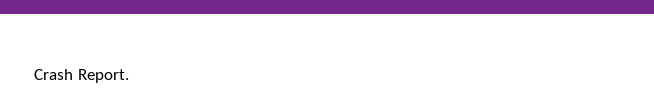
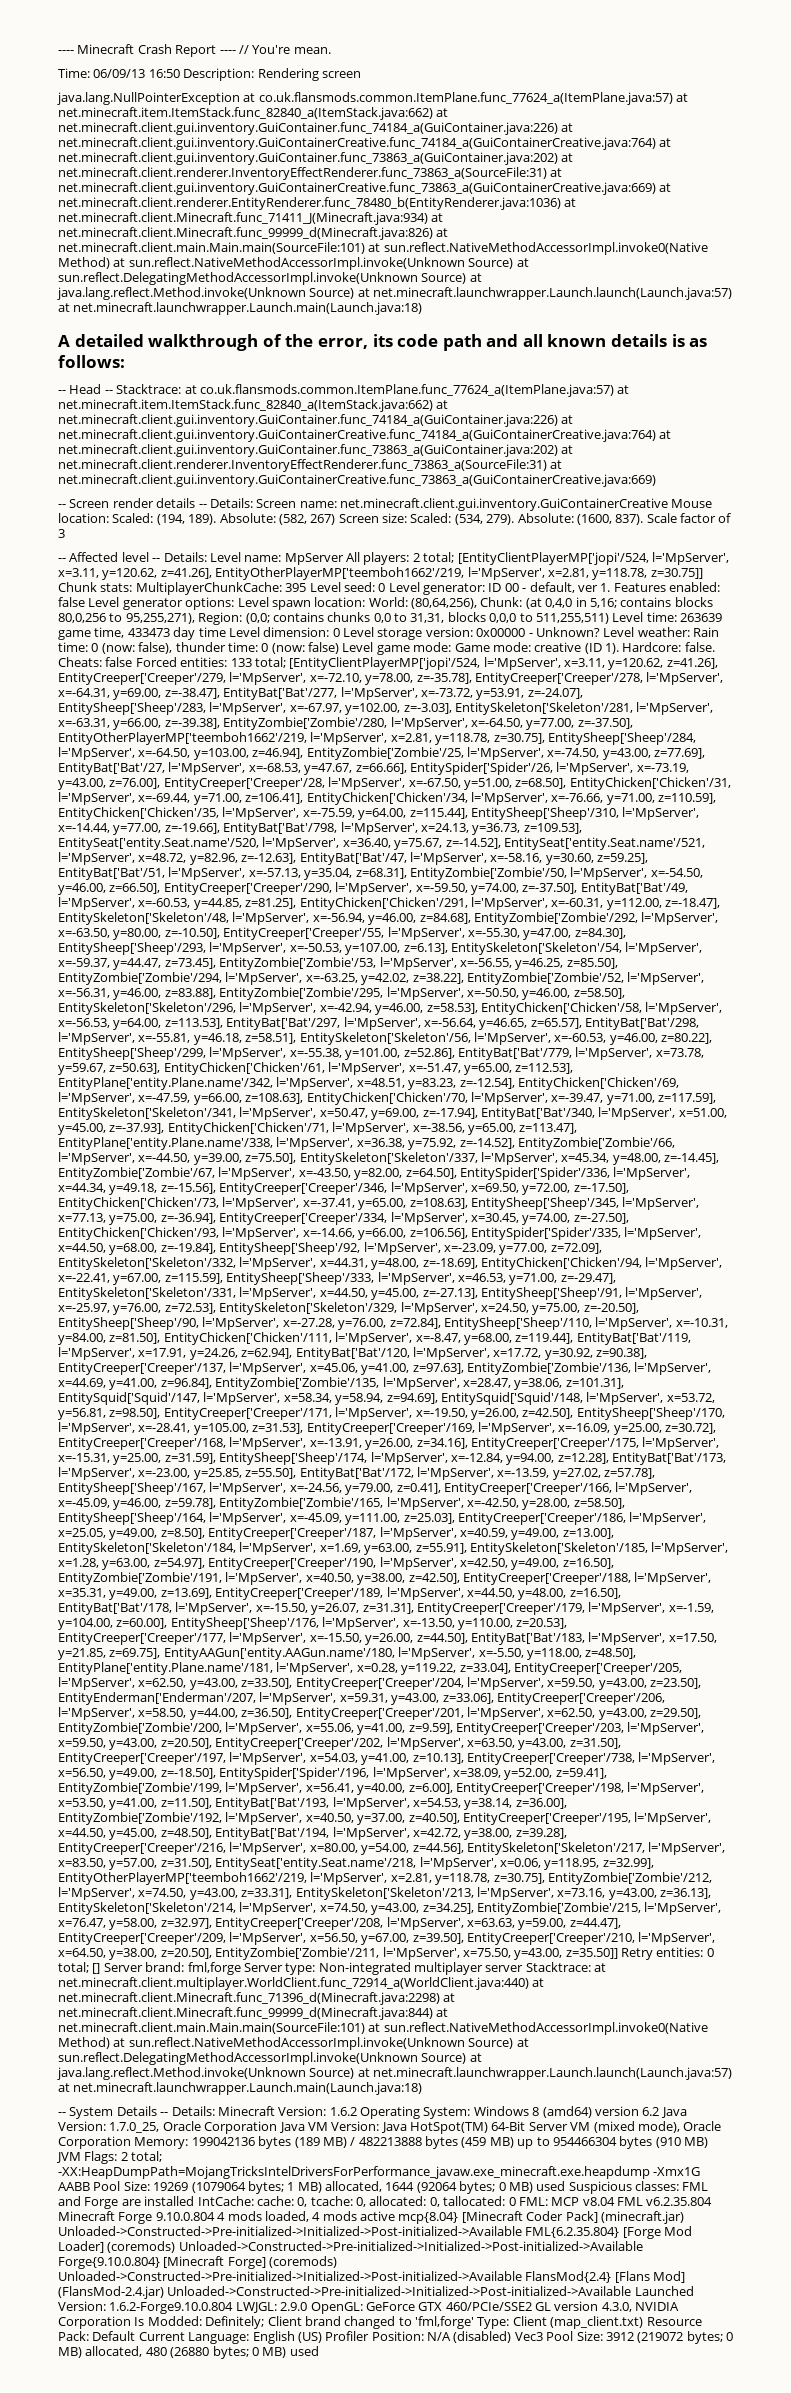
- Crash Report.
+ ---- Minecraft Crash Report ---- // You're mean.
+ Time: 06/09/13 16:50 Description: Rendering screen
+ java.lang.NullPointerException at co.uk.flansmods.common.ItemPlane.func_77624_a(ItemPlane.java:57) at net.minecraft.item.ItemStack.func_82840_a(ItemStack.java:662) at net.minecraft.client.gui.inventory.GuiContainer.func_74184_a(GuiContainer.java:226) at net.minecraft.client.gui.inventory.GuiContainerCreative.func_74184_a(GuiContainerCreative.java:764) at net.minecraft.client.gui.inventory.GuiContainer.func_73863_a(GuiContainer.java:202) at net.minecraft.client.renderer.InventoryEffectRenderer.func_73863_a(SourceFile:31) at net.minecraft.client.gui.inventory.GuiContainerCreative.func_73863_a(GuiContainerCreative.java:669) at net.minecraft.client.renderer.EntityRenderer.func_78480_b(EntityRenderer.java:1036) at net.minecraft.client.Minecraft.func_71411_J(Minecraft.java:934) at net.minecraft.client.Minecraft.func_99999_d(Minecraft.java:826) at net.minecraft.client.main.Main.main(SourceFile:101) at sun.reflect.NativeMethodAccessorImpl.invoke0(Native Method) at sun.reflect.NativeMethodAccessorImpl.invoke(Unknown Source) at sun.reflect.DelegatingMethodAccessorImpl.invoke(Unknown Source) at java.lang.reflect.Method.invoke(Unknown Source) at net.minecraft.launchwrapper.Launch.launch(Launch.java:57) at net.minecraft.launchwrapper.Launch.main(Launch.java:18)
+ A detailed walkthrough of the error, its code path and all known details is as follows:
+ -- Head -- Stacktrace: at co.uk.flansmods.common.ItemPlane.func_77624_a(ItemPlane.java:57) at net.minecraft.item.ItemStack.func_82840_a(ItemStack.java:662) at net.minecraft.client.gui.inventory.GuiContainer.func_74184_a(GuiContainer.java:226) at net.minecraft.client.gui.inventory.GuiContainerCreative.func_74184_a(GuiContainerCreative.java:764) at net.minecraft.client.gui.inventory.GuiContainer.func_73863_a(GuiContainer.java:202) at net.minecraft.client.renderer.InventoryEffectRenderer.func_73863_a(SourceFile:31) at net.minecraft.client.gui.inventory.GuiContainerCreative.func_73863_a(GuiContainerCreative.java:669)
+ -- Screen render details -- Details: Screen name: net.minecraft.client.gui.inventory.GuiContainerCreative Mouse location: Scaled: (194, 189). Absolute: (582, 267) Screen size: Scaled: (534, 279). Absolute: (1600, 837). Scale factor of 3
+ -- Affected level -- Details: Level name: MpServer All players: 2 total; [EntityClientPlayerMP['jopi'/524, l='MpServer', x=3.11, y=120.62, z=41.26], EntityOtherPlayerMP['teemboh1662'/219, l='MpServer', x=2.81, y=118.78, z=30.75]] Chunk stats: MultiplayerChunkCache: 395 Level seed: 0 Level generator: ID 00 - default, ver 1. Features enabled: false Level generator options: Level spawn location: World: (80,64,256), Chunk: (at 0,4,0 in 5,16; contains blocks 80,0,256 to 95,255,271), Region: (0,0; contains chunks 0,0 to 31,31, blocks 0,0,0 to 511,255,511) Level time: 263639 game time, 433473 day time Level dimension: 0 Level storage version: 0x00000 - Unknown? Level weather: Rain time: 0 (now: false), thunder time: 0 (now: false) Level game mode: Game mode: creative (ID 1). Hardcore: false. Cheats: false Forced entities: 133 total; [EntityClientPlayerMP['jopi'/524, l='MpServer', x=3.11, y=120.62, z=41.26], EntityCreeper['Creeper'/279, l='MpServer', x=-72.10, y=78.00, z=-35.78], EntityCreeper['Creeper'/278, l='MpServer', x=-64.31, y=69.00, z=-38.47], EntityBat['Bat'/277, l='MpServer', x=-73.72, y=53.91, z=-24.07], EntitySheep['Sheep'/283, l='MpServer', x=-67.97, y=102.00, z=-3.03], EntitySkeleton['Skeleton'/281, l='MpServer', x=-63.31, y=66.00, z=-39.38], EntityZombie['Zombie'/280, l='MpServer', x=-64.50, y=77.00, z=-37.50], EntityOtherPlayerMP['teemboh1662'/219, l='MpServer', x=2.81, y=118.78, z=30.75], EntitySheep['Sheep'/284, l='MpServer', x=-64.50, y=103.00, z=46.94], EntityZombie['Zombie'/25, l='MpServer', x=-74.50, y=43.00, z=77.69], EntityBat['Bat'/27, l='MpServer', x=-68.53, y=47.67, z=66.66], EntitySpider['Spider'/26, l='MpServer', x=-73.19, y=43.00, z=76.00], EntityCreeper['Creeper'/28, l='MpServer', x=-67.50, y=51.00, z=68.50], EntityChicken['Chicken'/31, l='MpServer', x=-69.44, y=71.00, z=106.41], EntityChicken['Chicken'/34, l='MpServer', x=-76.66, y=71.00, z=110.59], EntityChicken['Chicken'/35, l='MpServer', x=-75.59, y=64.00, z=115.44], EntitySheep['Sheep'/310, l='MpServer', x=-14.44, y=77.00, z=-19.66], EntityBat['Bat'/798, l='MpServer', x=24.13, y=36.73, z=109.53], EntitySeat['entity.Seat.name'/520, l='MpServer', x=36.40, y=75.67, z=-14.52], EntitySeat['entity.Seat.name'/521, l='MpServer', x=48.72, y=82.96, z=-12.63], EntityBat['Bat'/47, l='MpServer', x=-58.16, y=30.60, z=59.25], EntityBat['Bat'/51, l='MpServer', x=-57.13, y=35.04, z=68.31], EntityZombie['Zombie'/50, l='MpServer', x=-54.50, y=46.00, z=66.50], EntityCreeper['Creeper'/290, l='MpServer', x=-59.50, y=74.00, z=-37.50], EntityBat['Bat'/49, l='MpServer', x=-60.53, y=44.85, z=81.25], EntityChicken['Chicken'/291, l='MpServer', x=-60.31, y=112.00, z=-18.47], EntitySkeleton['Skeleton'/48, l='MpServer', x=-56.94, y=46.00, z=84.68], EntityZombie['Zombie'/292, l='MpServer', x=-63.50, y=80.00, z=-10.50], EntityCreeper['Creeper'/55, l='MpServer', x=-55.30, y=47.00, z=84.30], EntitySheep['Sheep'/293, l='MpServer', x=-50.53, y=107.00, z=6.13], EntitySkeleton['Skeleton'/54, l='MpServer', x=-59.37, y=44.47, z=73.45], EntityZombie['Zombie'/53, l='MpServer', x=-56.55, y=46.25, z=85.50], EntityZombie['Zombie'/294, l='MpServer', x=-63.25, y=42.02, z=38.22], EntityZombie['Zombie'/52, l='MpServer', x=-56.31, y=46.00, z=83.88], EntityZombie['Zombie'/295, l='MpServer', x=-50.50, y=46.00, z=58.50], EntitySkeleton['Skeleton'/296, l='MpServer', x=-42.94, y=46.00, z=58.53], EntityChicken['Chicken'/58, l='MpServer', x=-56.53, y=64.00, z=113.53], EntityBat['Bat'/297, l='MpServer', x=-56.64, y=46.65, z=65.57], EntityBat['Bat'/298, l='MpServer', x=-55.81, y=46.18, z=58.51], EntitySkeleton['Skeleton'/56, l='MpServer', x=-60.53, y=46.00, z=80.22], EntitySheep['Sheep'/299, l='MpServer', x=-55.38, y=101.00, z=52.86], EntityBat['Bat'/779, l='MpServer', x=73.78, y=59.67, z=50.63], EntityChicken['Chicken'/61, l='MpServer', x=-51.47, y=65.00, z=112.53], EntityPlane['entity.Plane.name'/342, l='MpServer', x=48.51, y=83.23, z=-12.54], EntityChicken['Chicken'/69, l='MpServer', x=-47.59, y=66.00, z=108.63], EntityChicken['Chicken'/70, l='MpServer', x=-39.47, y=71.00, z=117.59], EntitySkeleton['Skeleton'/341, l='MpServer', x=50.47, y=69.00, z=-17.94], EntityBat['Bat'/340, l='MpServer', x=51.00, y=45.00, z=-37.93], EntityChicken['Chicken'/71, l='MpServer', x=-38.56, y=65.00, z=113.47], EntityPlane['entity.Plane.name'/338, l='MpServer', x=36.38, y=75.92, z=-14.52], EntityZombie['Zombie'/66, l='MpServer', x=-44.50, y=39.00, z=75.50], EntitySkeleton['Skeleton'/337, l='MpServer', x=45.34, y=48.00, z=-14.45], EntityZombie['Zombie'/67, l='MpServer', x=-43.50, y=82.00, z=64.50], EntitySpider['Spider'/336, l='MpServer', x=44.34, y=49.18, z=-15.56], EntityCreeper['Creeper'/346, l='MpServer', x=69.50, y=72.00, z=-17.50], EntityChicken['Chicken'/73, l='MpServer', x=-37.41, y=65.00, z=108.63], EntitySheep['Sheep'/345, l='MpServer', x=77.13, y=75.00, z=-36.94], EntityCreeper['Creeper'/334, l='MpServer', x=30.45, y=74.00, z=-27.50], EntityChicken['Chicken'/93, l='MpServer', x=-14.66, y=66.00, z=106.56], EntitySpider['Spider'/335, l='MpServer', x=44.50, y=68.00, z=-19.84], EntitySheep['Sheep'/92, l='MpServer', x=-23.09, y=77.00, z=72.09], EntitySkeleton['Skeleton'/332, l='MpServer', x=44.31, y=48.00, z=-18.69], EntityChicken['Chicken'/94, l='MpServer', x=-22.41, y=67.00, z=115.59], EntitySheep['Sheep'/333, l='MpServer', x=46.53, y=71.00, z=-29.47], EntitySkeleton['Skeleton'/331, l='MpServer', x=44.50, y=45.00, z=-27.13], EntitySheep['Sheep'/91, l='MpServer', x=-25.97, y=76.00, z=72.53], EntitySkeleton['Skeleton'/329, l='MpServer', x=24.50, y=75.00, z=-20.50], EntitySheep['Sheep'/90, l='MpServer', x=-27.28, y=76.00, z=72.84], EntitySheep['Sheep'/110, l='MpServer', x=-10.31, y=84.00, z=81.50], EntityChicken['Chicken'/111, l='MpServer', x=-8.47, y=68.00, z=119.44], EntityBat['Bat'/119, l='MpServer', x=17.91, y=24.26, z=62.94], EntityBat['Bat'/120, l='MpServer', x=17.72, y=30.92, z=90.38], EntityCreeper['Creeper'/137, l='MpServer', x=45.06, y=41.00, z=97.63], EntityZombie['Zombie'/136, l='MpServer', x=44.69, y=41.00, z=96.84], EntityZombie['Zombie'/135, l='MpServer', x=28.47, y=38.06, z=101.31], EntitySquid['Squid'/147, l='MpServer', x=58.34, y=58.94, z=94.69], EntitySquid['Squid'/148, l='MpServer', x=53.72, y=56.81, z=98.50], EntityCreeper['Creeper'/171, l='MpServer', x=-19.50, y=26.00, z=42.50], EntitySheep['Sheep'/170, l='MpServer', x=-28.41, y=105.00, z=31.53], EntityCreeper['Creeper'/169, l='MpServer', x=-16.09, y=25.00, z=30.72], EntityCreeper['Creeper'/168, l='MpServer', x=-13.91, y=26.00, z=34.16], EntityCreeper['Creeper'/175, l='MpServer', x=-15.31, y=25.00, z=31.59], EntitySheep['Sheep'/174, l='MpServer', x=-12.84, y=94.00, z=12.28], EntityBat['Bat'/173, l='MpServer', x=-23.00, y=25.85, z=55.50], EntityBat['Bat'/172, l='MpServer', x=-13.59, y=27.02, z=57.78], EntitySheep['Sheep'/167, l='MpServer', x=-24.56, y=79.00, z=0.41], EntityCreeper['Creeper'/166, l='MpServer', x=-45.09, y=46.00, z=59.78], EntityZombie['Zombie'/165, l='MpServer', x=-42.50, y=28.00, z=58.50], EntitySheep['Sheep'/164, l='MpServer', x=-45.09, y=111.00, z=25.03], EntityCreeper['Creeper'/186, l='MpServer', x=25.05, y=49.00, z=8.50], EntityCreeper['Creeper'/187, l='MpServer', x=40.59, y=49.00, z=13.00], EntitySkeleton['Skeleton'/184, l='MpServer', x=1.69, y=63.00, z=55.91], EntitySkeleton['Skeleton'/185, l='MpServer', x=1.28, y=63.00, z=54.97], EntityCreeper['Creeper'/190, l='MpServer', x=42.50, y=49.00, z=16.50], EntityZombie['Zombie'/191, l='MpServer', x=40.50, y=38.00, z=42.50], EntityCreeper['Creeper'/188, l='MpServer', x=35.31, y=49.00, z=13.69], EntityCreeper['Creeper'/189, l='MpServer', x=44.50, y=48.00, z=16.50], EntityBat['Bat'/178, l='MpServer', x=-15.50, y=26.07, z=31.31], EntityCreeper['Creeper'/179, l='MpServer', x=-1.59, y=104.00, z=60.00], EntitySheep['Sheep'/176, l='MpServer', x=-13.50, y=110.00, z=20.53], EntityCreeper['Creeper'/177, l='MpServer', x=-15.50, y=26.00, z=44.50], EntityBat['Bat'/183, l='MpServer', x=17.50, y=21.85, z=69.75], EntityAAGun['entity.AAGun.name'/180, l='MpServer', x=-5.50, y=118.00, z=48.50], EntityPlane['entity.Plane.name'/181, l='MpServer', x=0.28, y=119.22, z=33.04], EntityCreeper['Creeper'/205, l='MpServer', x=62.50, y=43.00, z=33.50], EntityCreeper['Creeper'/204, l='MpServer', x=59.50, y=43.00, z=23.50], EntityEnderman['Enderman'/207, l='MpServer', x=59.31, y=43.00, z=33.06], EntityCreeper['Creeper'/206, l='MpServer', x=58.50, y=44.00, z=36.50], EntityCreeper['Creeper'/201, l='MpServer', x=62.50, y=43.00, z=29.50], EntityZombie['Zombie'/200, l='MpServer', x=55.06, y=41.00, z=9.59], EntityCreeper['Creeper'/203, l='MpServer', x=59.50, y=43.00, z=20.50], EntityCreeper['Creeper'/202, l='MpServer', x=63.50, y=43.00, z=31.50], EntityCreeper['Creeper'/197, l='MpServer', x=54.03, y=41.00, z=10.13], EntityCreeper['Creeper'/738, l='MpServer', x=56.50, y=49.00, z=-18.50], EntitySpider['Spider'/196, l='MpServer', x=38.09, y=52.00, z=59.41], EntityZombie['Zombie'/199, l='MpServer', x=56.41, y=40.00, z=6.00], EntityCreeper['Creeper'/198, l='MpServer', x=53.50, y=41.00, z=11.50], EntityBat['Bat'/193, l='MpServer', x=54.53, y=38.14, z=36.00], EntityZombie['Zombie'/192, l='MpServer', x=40.50, y=37.00, z=40.50], EntityCreeper['Creeper'/195, l='MpServer', x=44.50, y=45.00, z=48.50], EntityBat['Bat'/194, l='MpServer', x=42.72, y=38.00, z=39.28], EntityCreeper['Creeper'/216, l='MpServer', x=80.00, y=54.00, z=44.56], EntitySkeleton['Skeleton'/217, l='MpServer', x=83.50, y=57.00, z=31.50], EntitySeat['entity.Seat.name'/218, l='MpServer', x=0.06, y=118.95, z=32.99], EntityOtherPlayerMP['teemboh1662'/219, l='MpServer', x=2.81, y=118.78, z=30.75], EntityZombie['Zombie'/212, l='MpServer', x=74.50, y=43.00, z=33.31], EntitySkeleton['Skeleton'/213, l='MpServer', x=73.16, y=43.00, z=36.13], EntitySkeleton['Skeleton'/214, l='MpServer', x=74.50, y=43.00, z=34.25], EntityZombie['Zombie'/215, l='MpServer', x=76.47, y=58.00, z=32.97], EntityCreeper['Creeper'/208, l='MpServer', x=63.63, y=59.00, z=44.47], EntityCreeper['Creeper'/209, l='MpServer', x=56.50, y=67.00, z=39.50], EntityCreeper['Creeper'/210, l='MpServer', x=64.50, y=38.00, z=20.50], EntityZombie['Zombie'/211, l='MpServer', x=75.50, y=43.00, z=35.50]] Retry entities: 0 total; [] Server brand: fml,forge Server type: Non-integrated multiplayer server Stacktrace: at net.minecraft.client.multiplayer.WorldClient.func_72914_a(WorldClient.java:440) at net.minecraft.client.Minecraft.func_71396_d(Minecraft.java:2298) at net.minecraft.client.Minecraft.func_99999_d(Minecraft.java:844) at net.minecraft.client.main.Main.main(SourceFile:101) at sun.reflect.NativeMethodAccessorImpl.invoke0(Native Method) at sun.reflect.NativeMethodAccessorImpl.invoke(Unknown Source) at sun.reflect.DelegatingMethodAccessorImpl.invoke(Unknown Source) at java.lang.reflect.Method.invoke(Unknown Source) at net.minecraft.launchwrapper.Launch.launch(Launch.java:57) at net.minecraft.launchwrapper.Launch.main(Launch.java:18)
+ -- System Details -- Details: Minecraft Version: 1.6.2 Operating System: Windows 8 (amd64) version 6.2 Java Version: 1.7.0_25, Oracle Corporation Java VM Version: Java HotSpot(TM) 64-Bit Server VM (mixed mode), Oracle Corporation Memory: 199042136 bytes (189 MB) / 482213888 bytes (459 MB) up to 954466304 bytes (910 MB) JVM Flags: 2 total; -XX:HeapDumpPath=MojangTricksIntelDriversForPerformance_javaw.exe_minecraft.exe.heapdump -Xmx1G AABB Pool Size: 19269 (1079064 bytes; 1 MB) allocated, 1644 (92064 bytes; 0 MB) used Suspicious classes: FML and Forge are installed IntCache: cache: 0, tcache: 0, allocated: 0, tallocated: 0 FML: MCP v8.04 FML v6.2.35.804 Minecraft Forge 9.10.0.804 4 mods loaded, 4 mods active mcp{8.04} [Minecraft Coder Pack] (minecraft.jar) Unloaded->Constructed->Pre-initialized->Initialized->Post-initialized->Available FML{6.2.35.804} [Forge Mod Loader] (coremods) Unloaded->Constructed->Pre-initialized->Initialized->Post-initialized->Available Forge{9.10.0.804} [Minecraft Forge] (coremods) Unloaded->Constructed->Pre-initialized->Initialized->Post-initialized->Available FlansMod{2.4} [Flans Mod] (FlansMod-2.4.jar) Unloaded->Constructed->Pre-initialized->Initialized->Post-initialized->Available Launched Version: 1.6.2-Forge9.10.0.804 LWJGL: 2.9.0 OpenGL: GeForce GTX 460/PCIe/SSE2 GL version 4.3.0, NVIDIA Corporation Is Modded: Definitely; Client brand changed to 'fml,forge' Type: Client (map_client.txt) Resource Pack: Default Current Language: English (US) Profiler Position: N/A (disabled) Vec3 Pool Size: 3912 (219072 bytes; 0 MB) allocated, 480 (26880 bytes; 0 MB) used

